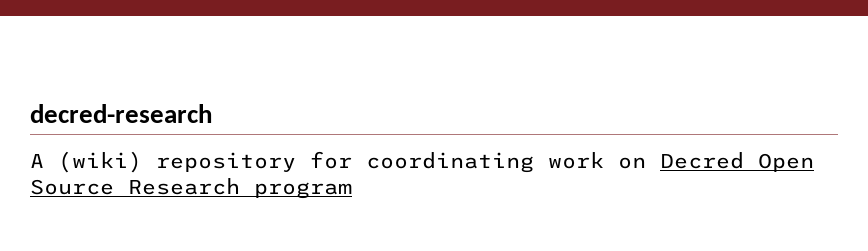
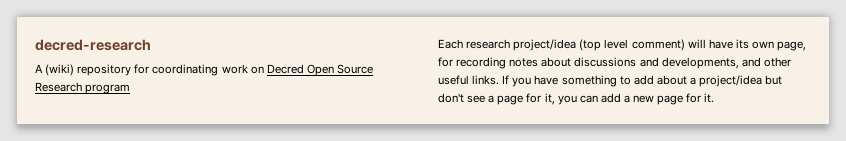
+ Each research project/idea (top level comment) will have its own page, for recording notes about discussions and developments, and other useful links. If you have something to add about a project/idea but don't see a page for it, you can add a new page for it.

